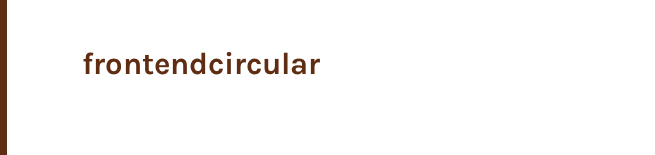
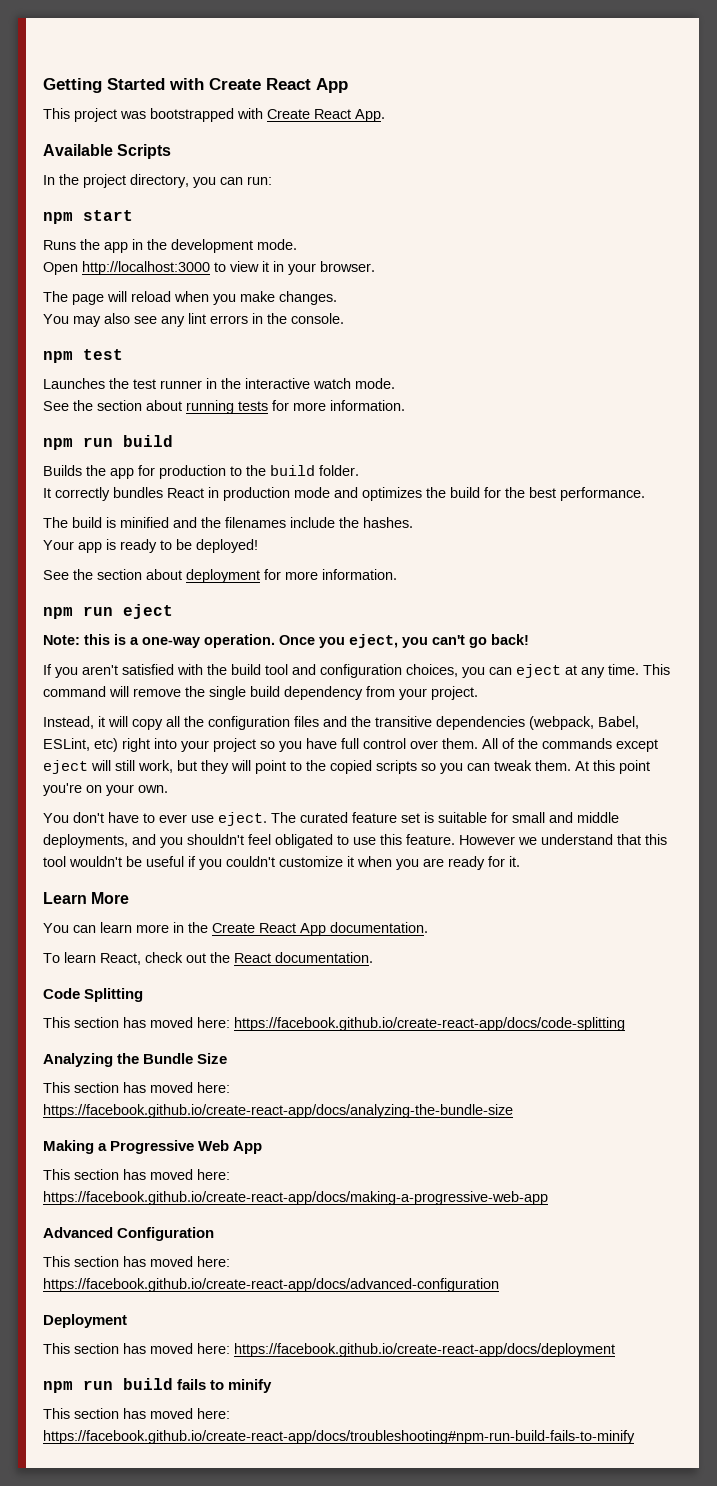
- frontendcircular
+ Getting Started with Create React App
+ This project was bootstrapped with Create React App.
+ Available Scripts
+ In the project directory, you can run:
+ npm start
+ Runs the app in the development mode.
+ Open http://localhost:3000 to view it in your browser.
+ The page will reload when you make changes.
+ You may also see any lint errors in the console.
+ npm test
+ Launches the test runner in the interactive watch mode.
+ See the section about running tests for more information.
+ npm run build
+ Builds the app for production to the build folder.
+ It correctly bundles React in production mode and optimizes the build for the best performance.
+ The build is minified and the filenames include the hashes.
+ Your app is ready to be deployed!
+ See the section about deployment for more information.
+ npm run eject
+ Note: this is a one-way operation. Once you eject, you can't go back!
+ If you aren't satisfied with the build tool and configuration choices, you can eject at any time. This command will remove the single build dependency from your project.
+ Instead, it will copy all the configuration files and the transitive dependencies (webpack, Babel, ESLint, etc) right into your project so you have full control over them. All of the commands except eject will still work, but they will point to the copied scripts so you can tweak them. At this point you're on your own.
+ You don't have to ever use eject. The curated feature set is suitable for small and middle deployments, and you shouldn't feel obligated to use this feature. However we understand that this tool wouldn't be useful if you couldn't customize it when you are ready for it.
+ Learn More
+ You can learn more in the Create React App documentation.
+ To learn React, check out the React documentation.
+ Code Splitting
+ This section has moved here: https://facebook.github.io/create-react-app/docs/code-splitting
+ Analyzing the Bundle Size
+ This section has moved here: https://facebook.github.io/create-react-app/docs/analyzing-the-bundle-size
+ Making a Progressive Web App
+ This section has moved here: https://facebook.github.io/create-react-app/docs/making-a-progressive-web-app
+ Advanced Configuration
+ This section has moved here: https://facebook.github.io/create-react-app/docs/advanced-configuration
+ Deployment
+ This section has moved here: https://facebook.github.io/create-react-app/docs/deployment
+ npm run build fails to minify
+ This section has moved here: https://facebook.github.io/create-react-app/docs/troubleshooting#npm-run-build-fails-to-minify

